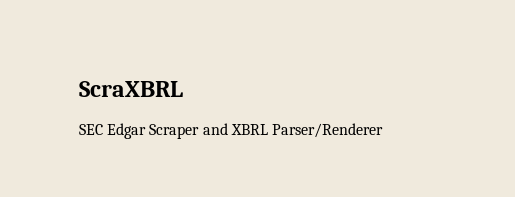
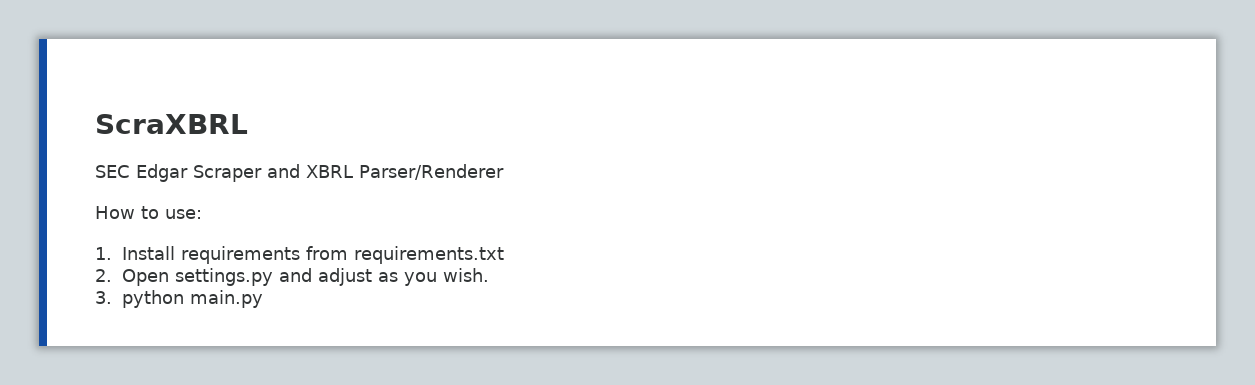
+ How to use:
+ 1. Install requirements from requirements.txt
+ 2. Open settings.py and adjust as you wish.
+ 3. python main.py

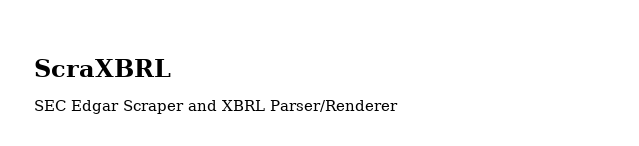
- How to use:
- 1. Install requirements from requirements.txt
- 2. Open settings.py and adjust as you wish.
- 3. python main.py

